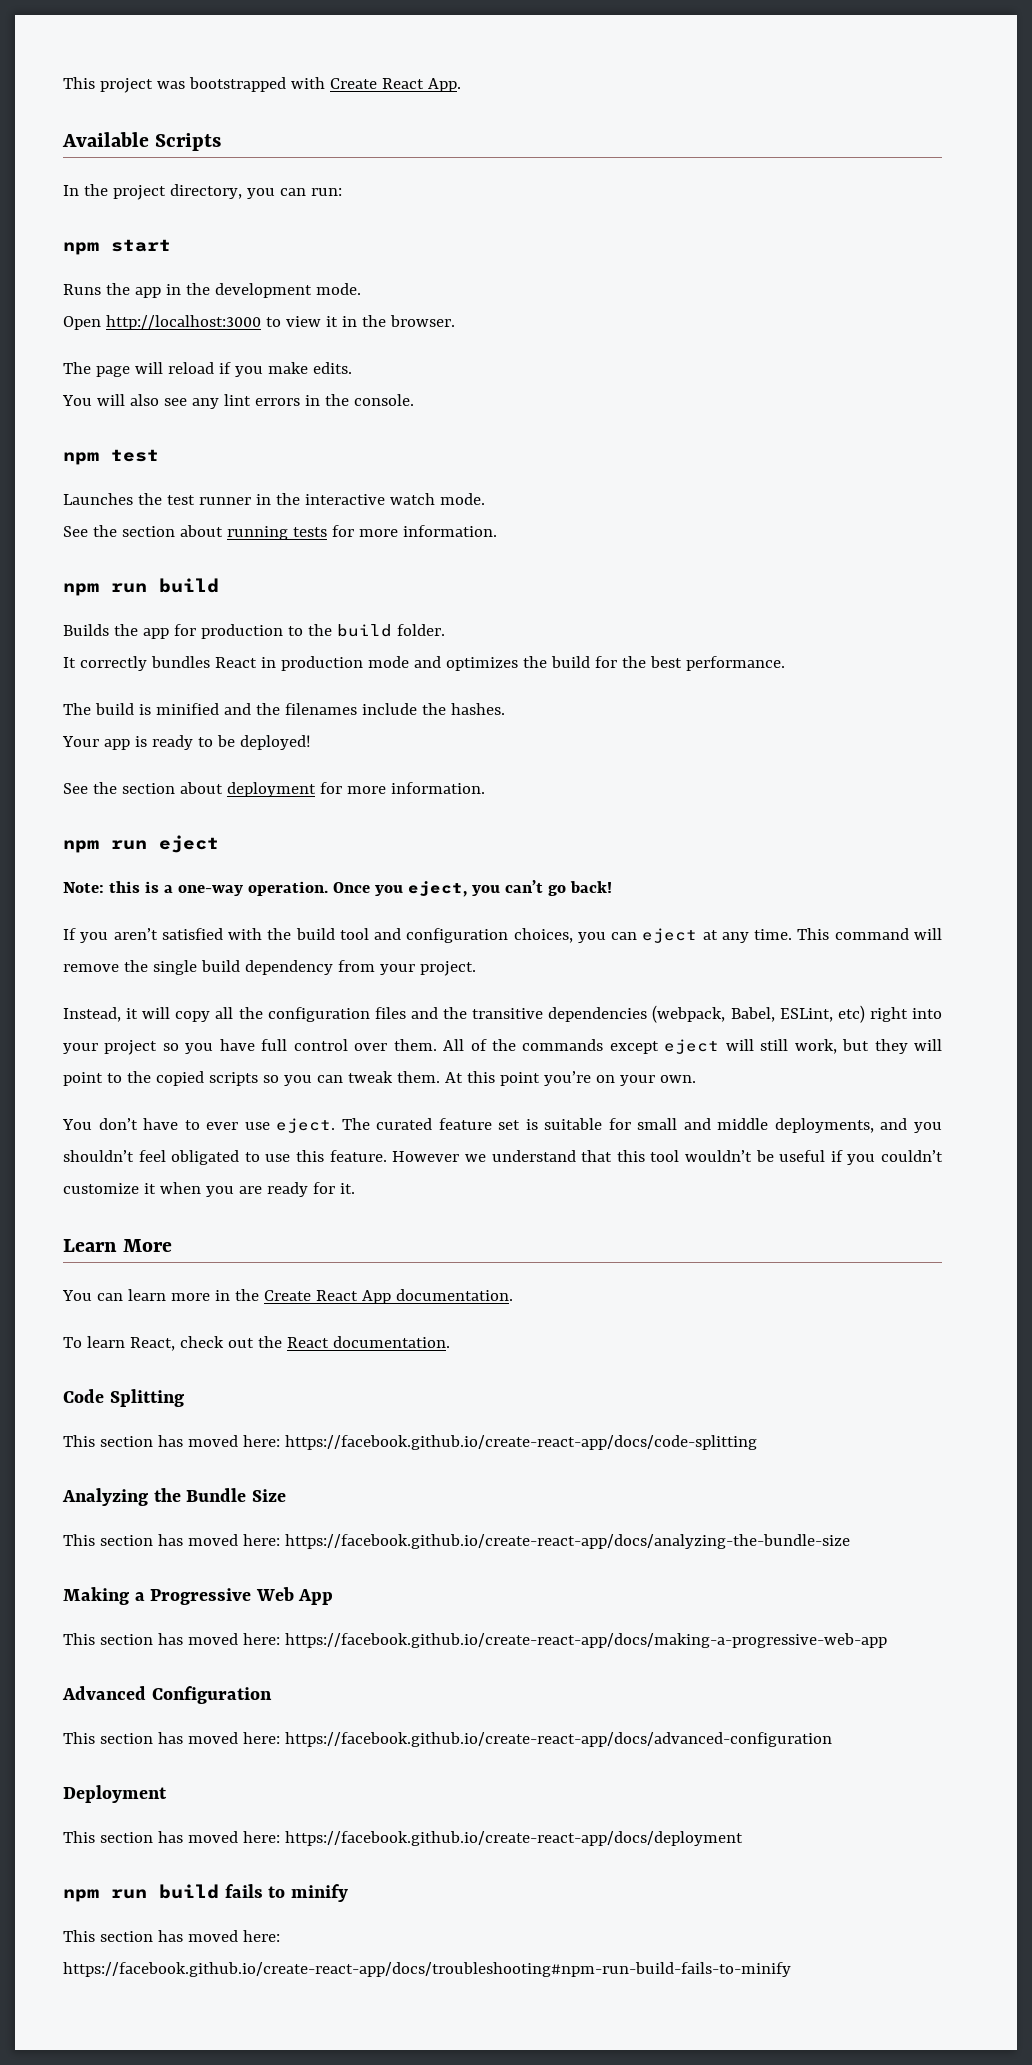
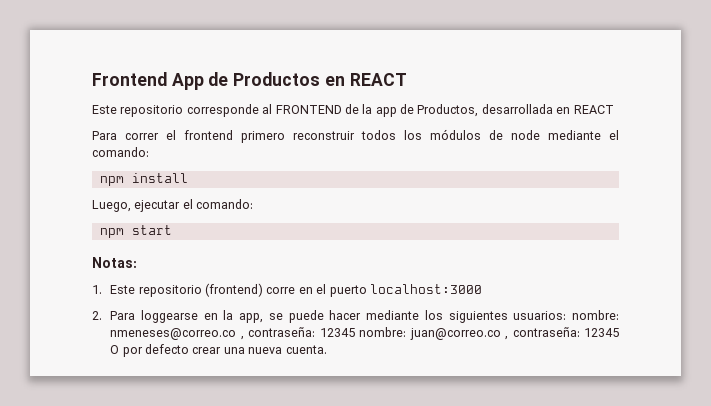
- This project was bootstrapped with Create React App.
- Available Scripts
- In the project directory, you can run:
+ Frontend App de Productos en REACT
+ Este repositorio corresponde al FRONTEND de la app de Productos, desarrollada en REACT
+ Para correr el frontend primero reconstruir todos los módulos de node mediante el comando:
+ npm install
+ Luego, ejecutar el comando:
  npm start
- Runs the app in the development mode.
- Open http://localhost:3000 to view it in the browser.
- The page will reload if you make edits.
- You will also see any lint errors in the console.
- npm test
- Launches the test runner in the interactive watch mode.
- See the section about running tests for more information.
- npm run build
- Builds the app for production to the build folder.
- It correctly bundles React in production mode and optimizes the build for the best performance.
- The build is minified and the filenames include the hashes.
- Your app is ready to be deployed!
- See the section about deployment for more information.
- npm run eject
- Note: this is a one-way operation. Once you eject, you can’t go back!
- If you aren’t satisfied with the build tool and configuration choices, you can eject at any time. This command will remove the single build dependency from your project.
- Instead, it will copy all the configuration files and the transitive dependencies (webpack, Babel, ESLint, etc) right into your project so you have full control over them. All of the commands except eject will still work, but they will point to the copied scripts so you can tweak them. At this point you’re on your own.
- You don’t have to ever use eject. The curated feature set is suitable for small and middle deployments, and you shouldn’t feel obligated to use this feature. However we understand that this tool wouldn’t be useful if you couldn’t customize it when you are ready for it.
- Learn More
- You can learn more in the Create React App documentation.
- To learn React, check out the React documentation.
- Code Splitting
- This section has moved here: https://facebook.github.io/create-react-app/docs/code-splitting
- Analyzing the Bundle Size
- This section has moved here: https://facebook.github.io/create-react-app/docs/analyzing-the-bundle-size
- Making a Progressive Web App
- This section has moved here: https://facebook.github.io/create-react-app/docs/making-a-progressive-web-app
- Advanced Configuration
- This section has moved here: https://facebook.github.io/create-react-app/docs/advanced-configuration
- Deployment
- This section has moved here: https://facebook.github.io/create-react-app/docs/deployment
- npm run build fails to minify
- This section has moved here: https://facebook.github.io/create-react-app/docs/troubleshooting#npm-run-build-fails-to-minify
+ Notas:
+ 1. Este repositorio (frontend) corre en el puerto localhost:3000
+ 2. Para loggearse en la app, se puede hacer mediante los siguientes usuarios: nombre: nmeneses@correo.co , contraseña: 12345 nombre: juan@correo.co , contraseña: 12345 O por defecto crear una nueva cuenta.

